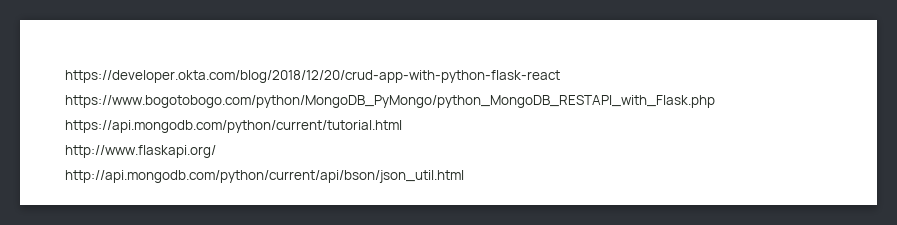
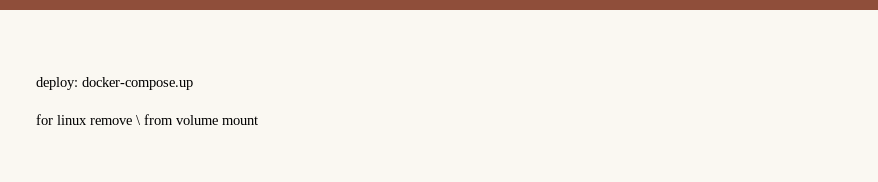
- https://developer.okta.com/blog/2018/12/20/crud-app-with-python-flask-react
- https://www.bogotobogo.com/python/MongoDB_PyMongo/python_MongoDB_RESTAPI_with_Flask.php
- https://api.mongodb.com/python/current/tutorial.html
- http://www.flaskapi.org/
- http://api.mongodb.com/python/current/api/bson/json_util.html
+ deploy: docker-compose.up
+ for linux remove \ from volume mount

